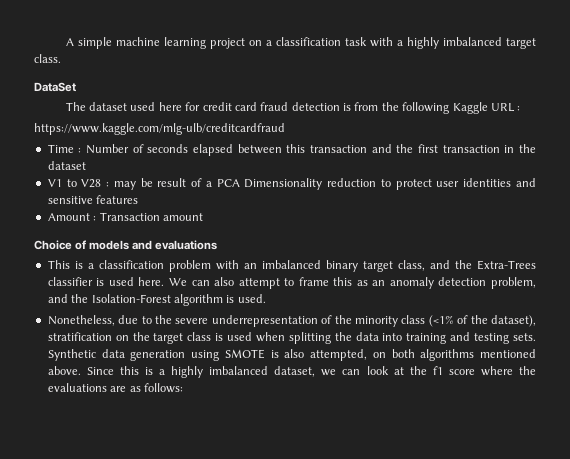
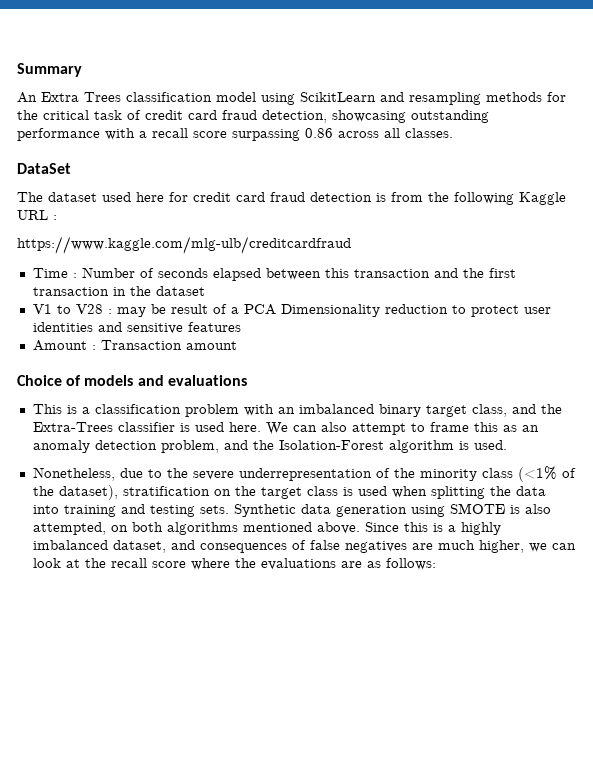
- A simple machine learning project on a classification task with a highly imbalanced target class.
+ Summary
+ An Extra Trees classification model using ScikitLearn and resampling methods for the critical task of credit card fraud detection, showcasing outstanding performance with a recall score surpassing 0.86 across all classes.
- Since this is a highly imbalanced dataset, we can look at the f1 score where the evaluations are as follows:
+ Since this is a highly imbalanced dataset, and consequences of false negatives are much higher, we can look at the recall score where the evaluations are as follows:

